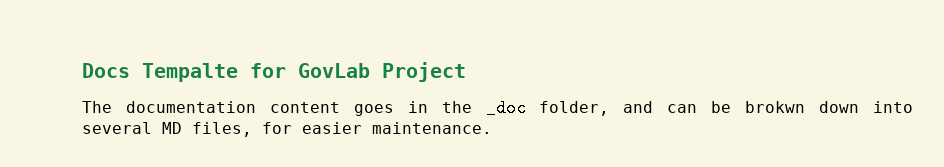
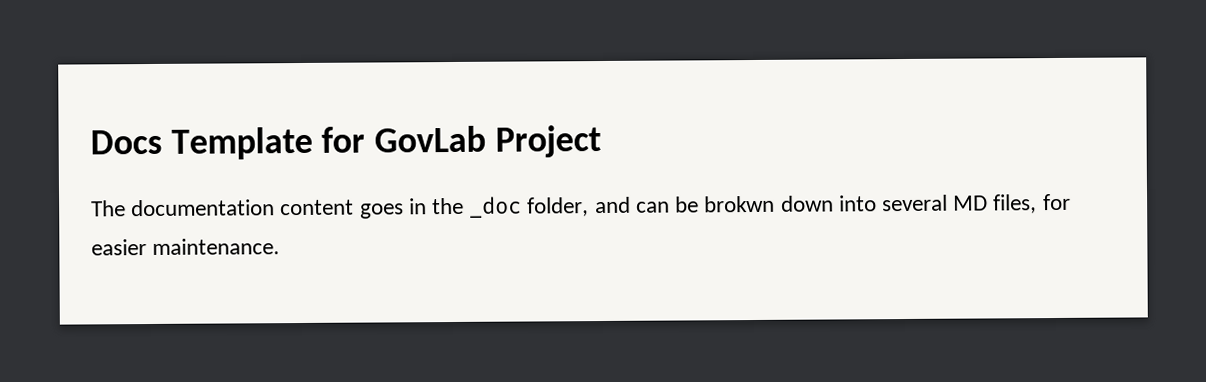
- Docs Tempalte for GovLab Project
+ Docs Template for GovLab Project

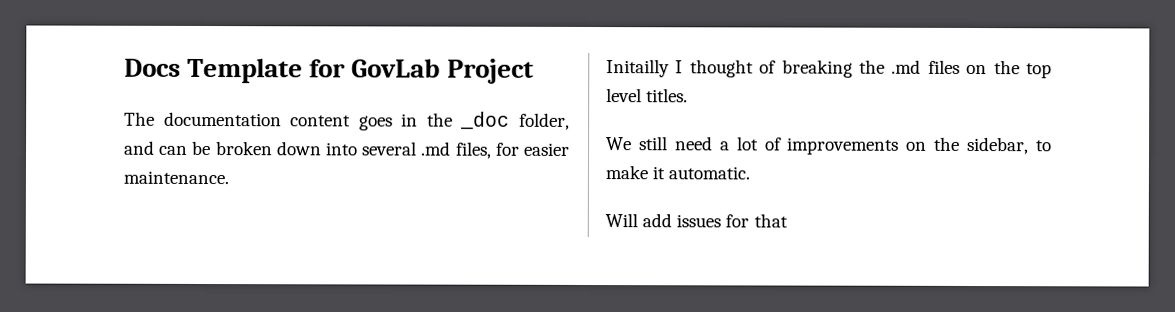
- The documentation content goes in the _doc folder, and can be brokwn down into several MD files, for easier maintenance.
+ The documentation content goes in the _doc folder, and can be broken down into several .md files, for easier maintenance.
+ Initailly I thought of breaking the .md files on the top level titles.
+ We still need a lot of improvements on the sidebar, to make it automatic.
+ Will add issues for that

